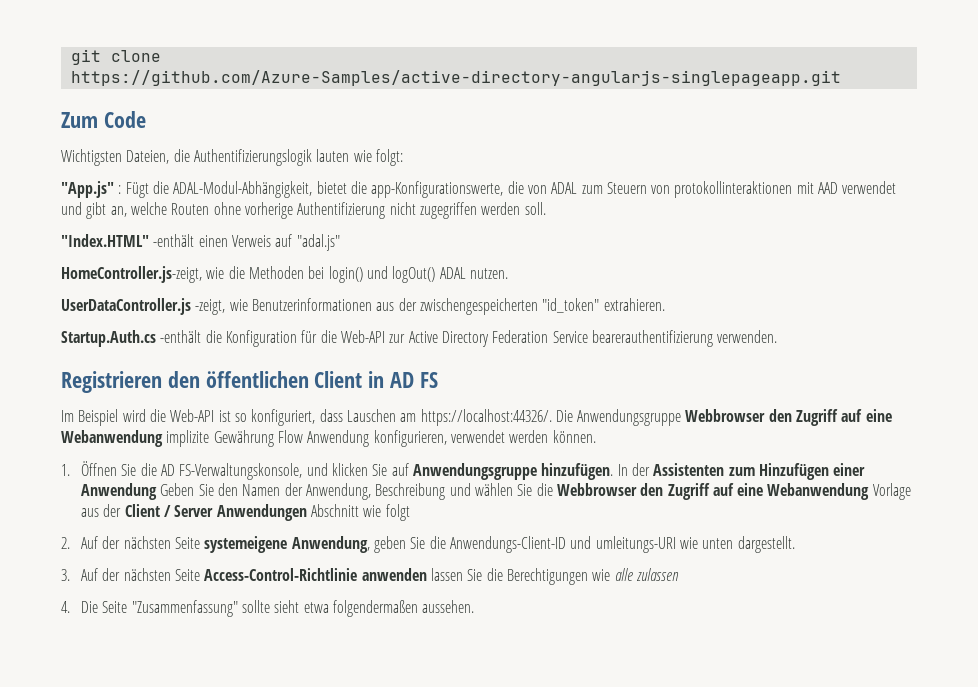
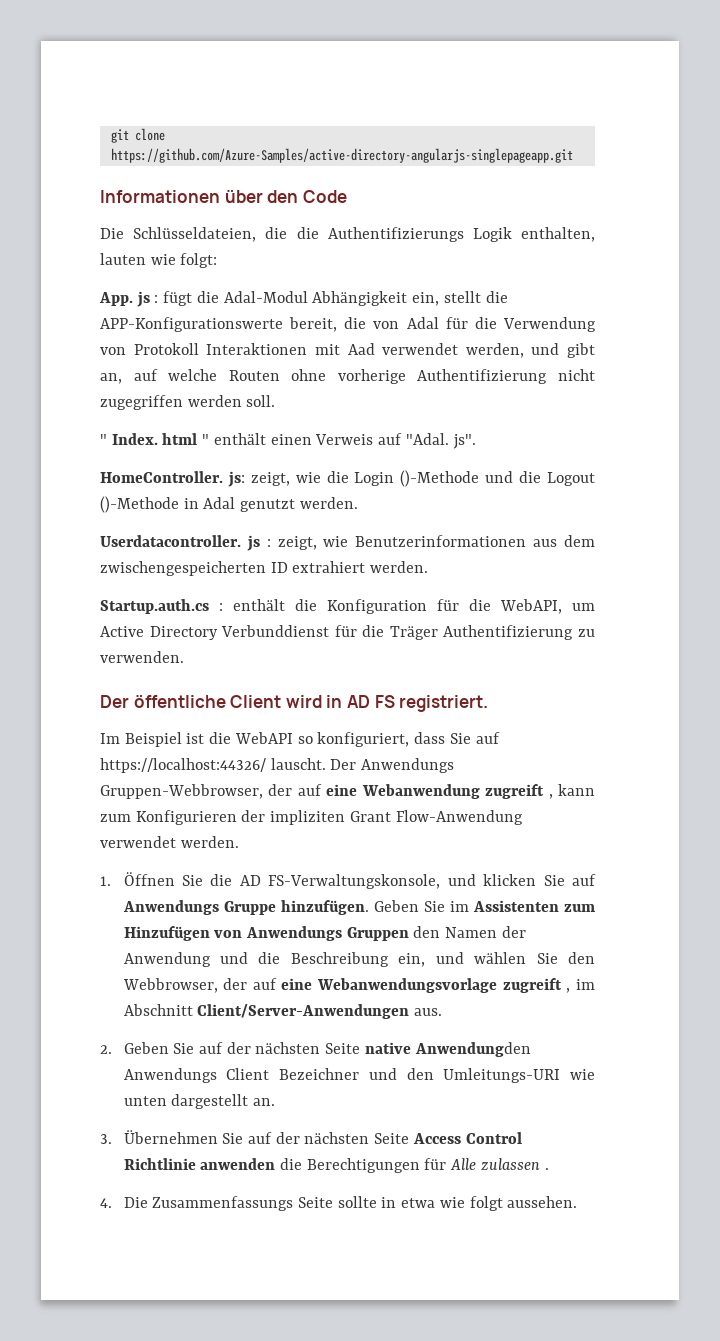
- Zum Code
- Wichtigsten Dateien, die Authentifizierungslogik lauten wie folgt:
- "App.js" : Fügt die ADAL-Modul-Abhängigkeit, bietet die app-Konfigurationswerte, die von ADAL zum Steuern von protokollinteraktionen mit AAD verwendet und gibt an, welche Routen ohne vorherige Authentifizierung nicht zugegriffen werden soll.
+ Informationen über den Code
+ Die Schlüsseldateien, die die Authentifizierungs Logik enthalten, lauten wie folgt:
+ App. js : fügt die Adal-Modul Abhängigkeit ein, stellt die APP-Konfigurationswerte bereit, die von Adal für die Verwendung von Protokoll Interaktionen mit Aad verwendet werden, und gibt an, auf welche Routen ohne vorherige Authentifizierung nicht zugegriffen werden soll.
- "Index.HTML" -enthält einen Verweis auf "adal.js"
- HomeController.js-zeigt, wie die Methoden bei login() und logOut() ADAL nutzen.
- UserDataController.js -zeigt, wie Benutzerinformationen aus der zwischengespeicherten "id_token" extrahieren.
- Startup.Auth.cs -enthält die Konfiguration für die Web-API zur Active Directory Federation Service bearerauthentifizierung verwenden.
- Registrieren den öffentlichen Client in AD FS
+ " Index. html " enthält einen Verweis auf "Adal. js".
+ HomeController. js: zeigt, wie die Login ()-Methode und die Logout ()-Methode in Adal genutzt werden.
+ Userdatacontroller. js : zeigt, wie Benutzerinformationen aus dem zwischengespeicherten ID extrahiert werden.
+ Startup.auth.cs : enthält die Konfiguration für die WebAPI, um Active Directory Verbunddienst für die Träger Authentifizierung zu verwenden.
+ Der öffentliche Client wird in AD FS registriert.
- Im Beispiel wird die Web-API ist so konfiguriert, dass Lauschen am https://localhost:44326/. Die Anwendungsgruppe Webbrowser den Zugriff auf eine Webanwendung implizite Gewährung Flow Anwendung konfigurieren, verwendet werden können.
+ Im Beispiel ist die WebAPI so konfiguriert, dass Sie auf https://localhost:44326/ lauscht. Der Anwendungs Gruppen-Webbrowser, der auf eine Webanwendung zugreift , kann zum Konfigurieren der impliziten Grant Flow-Anwendung verwendet werden.
- 1. Öffnen Sie die AD FS-Verwaltungskonsole, und klicken Sie auf Anwendungsgruppe hinzufügen. In der Assistenten zum Hinzufügen einer Anwendung Geben Sie den Namen der Anwendung, Beschreibung und wählen Sie die Webbrowser den Zugriff auf eine Webanwendung Vorlage aus der Client / Server Anwendungen Abschnitt wie folgt
- 2. Auf der nächsten Seite systemeigene Anwendung, geben Sie die Anwendungs-Client-ID und umleitungs-URI wie unten dargestellt.
- 3. Auf der nächsten Seite Access-Control-Richtlinie anwenden lassen Sie die Berechtigungen wie alle zulassen
+ 1. Öffnen Sie die AD FS-Verwaltungskonsole, und klicken Sie auf Anwendungs Gruppe hinzufügen. Geben Sie im Assistenten zum Hinzufügen von Anwendungs Gruppen den Namen der Anwendung und die Beschreibung ein, und wählen Sie den Webbrowser, der auf eine Webanwendungsvorlage zugreift , im Abschnitt Client/Server-Anwendungen aus.
+ 2. Geben Sie auf der nächsten Seite native Anwendungden Anwendungs Client Bezeichner und den Umleitungs-URI wie unten dargestellt an.
+ 3. Übernehmen Sie auf der nächsten Seite Access Control Richtlinie anwenden die Berechtigungen für Alle zulassen .
- 4. Die Seite "Zusammenfassung" sollte sieht etwa folgendermaßen aussehen.
+ 4. Die Zusammenfassungs Seite sollte in etwa wie folgt aussehen.

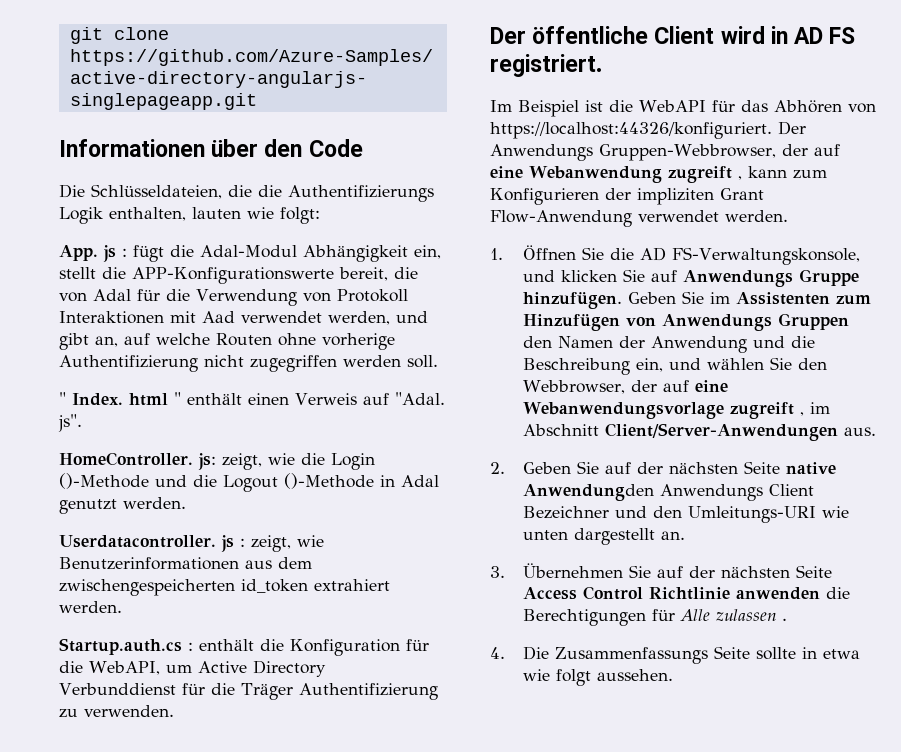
- Userdatacontroller. js : zeigt, wie Benutzerinformationen aus dem zwischengespeicherten ID extrahiert werden.
+ Userdatacontroller. js : zeigt, wie Benutzerinformationen aus dem zwischengespeicherten id_token extrahiert werden.
- Im Beispiel ist die WebAPI so konfiguriert, dass Sie auf https://localhost:44326/ lauscht.
+ Im Beispiel ist die WebAPI für das Abhören von https://localhost:44326/konfiguriert.

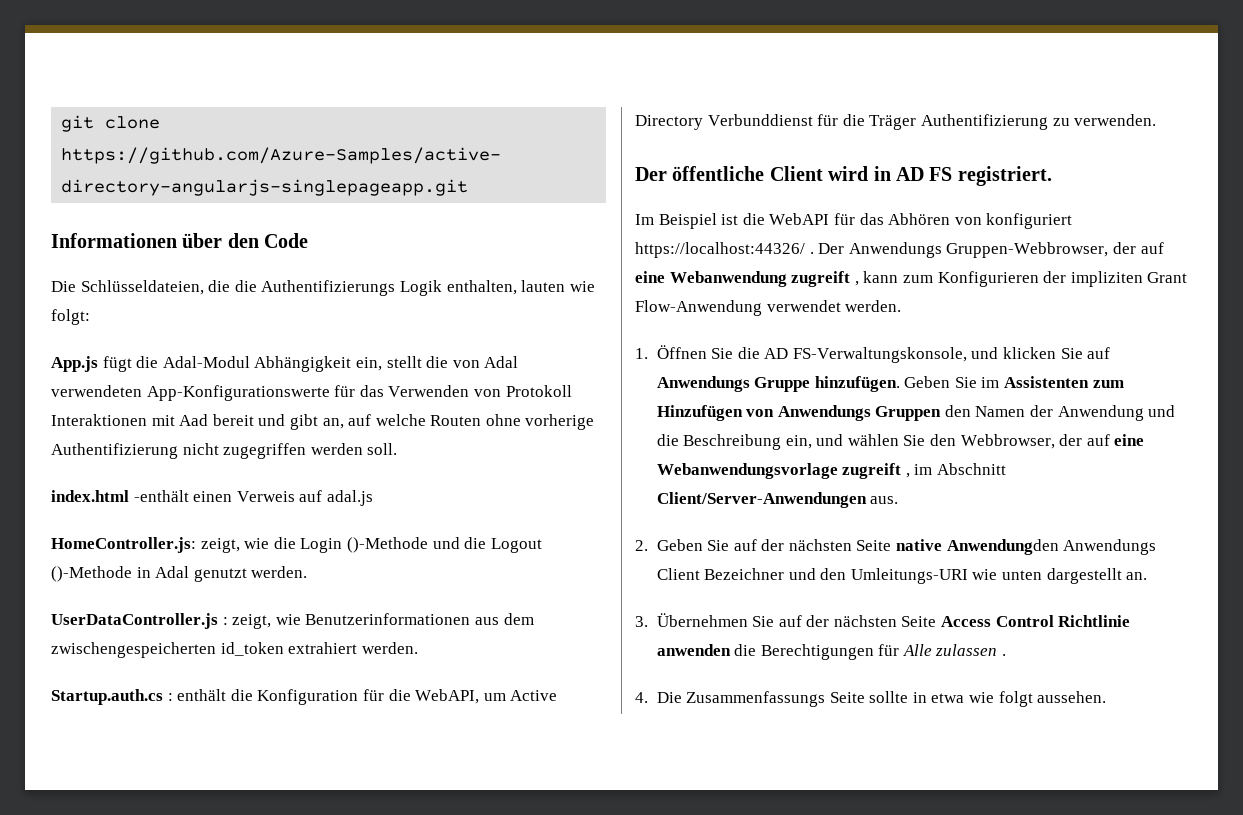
- App. js : fügt die Adal-Modul Abhängigkeit ein, stellt die APP-Konfigurationswerte bereit, die von Adal für die Verwendung von Protokoll Interaktionen mit Aad verwendet werden, und gibt an, auf welche Routen ohne vorherige Authentifizierung nicht zugegriffen werden soll.
+ App.js fügt die Adal-Modul Abhängigkeit ein, stellt die von Adal verwendeten App-Konfigurationswerte für das Verwenden von Protokoll Interaktionen mit Aad bereit und gibt an, auf welche Routen ohne vorherige Authentifizierung nicht zugegriffen werden soll.
- " Index. html " enthält einen Verweis auf "Adal. js".
- HomeController. js: zeigt, wie die Login ()-Methode und die Logout ()-Methode in Adal genutzt werden.
+ index.html -enthält einen Verweis auf adal.js
+ HomeController.js: zeigt, wie die Login ()-Methode und die Logout ()-Methode in Adal genutzt werden.
- Userdatacontroller. js : zeigt, wie Benutzerinformationen aus dem zwischengespeicherten id_token extrahiert werden.
+ UserDataController.js : zeigt, wie Benutzerinformationen aus dem zwischengespeicherten id_token extrahiert werden.
- Im Beispiel ist die WebAPI für das Abhören von https://localhost:44326/konfiguriert.
+ Im Beispiel ist die WebAPI für das Abhören von konfiguriert https://localhost:44326/ .

